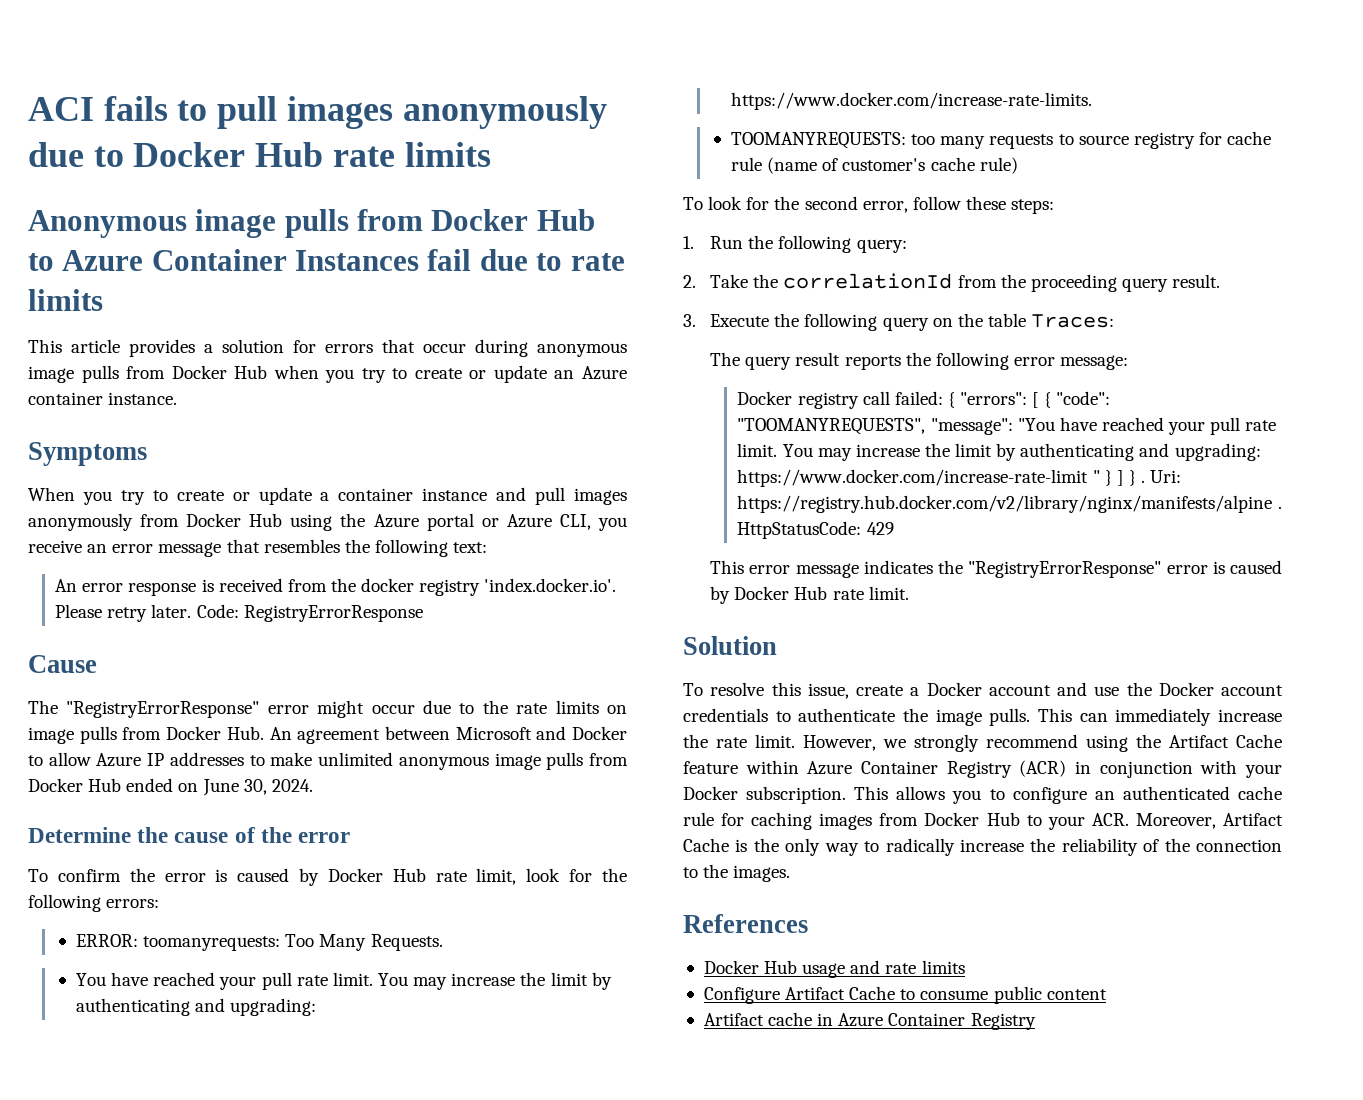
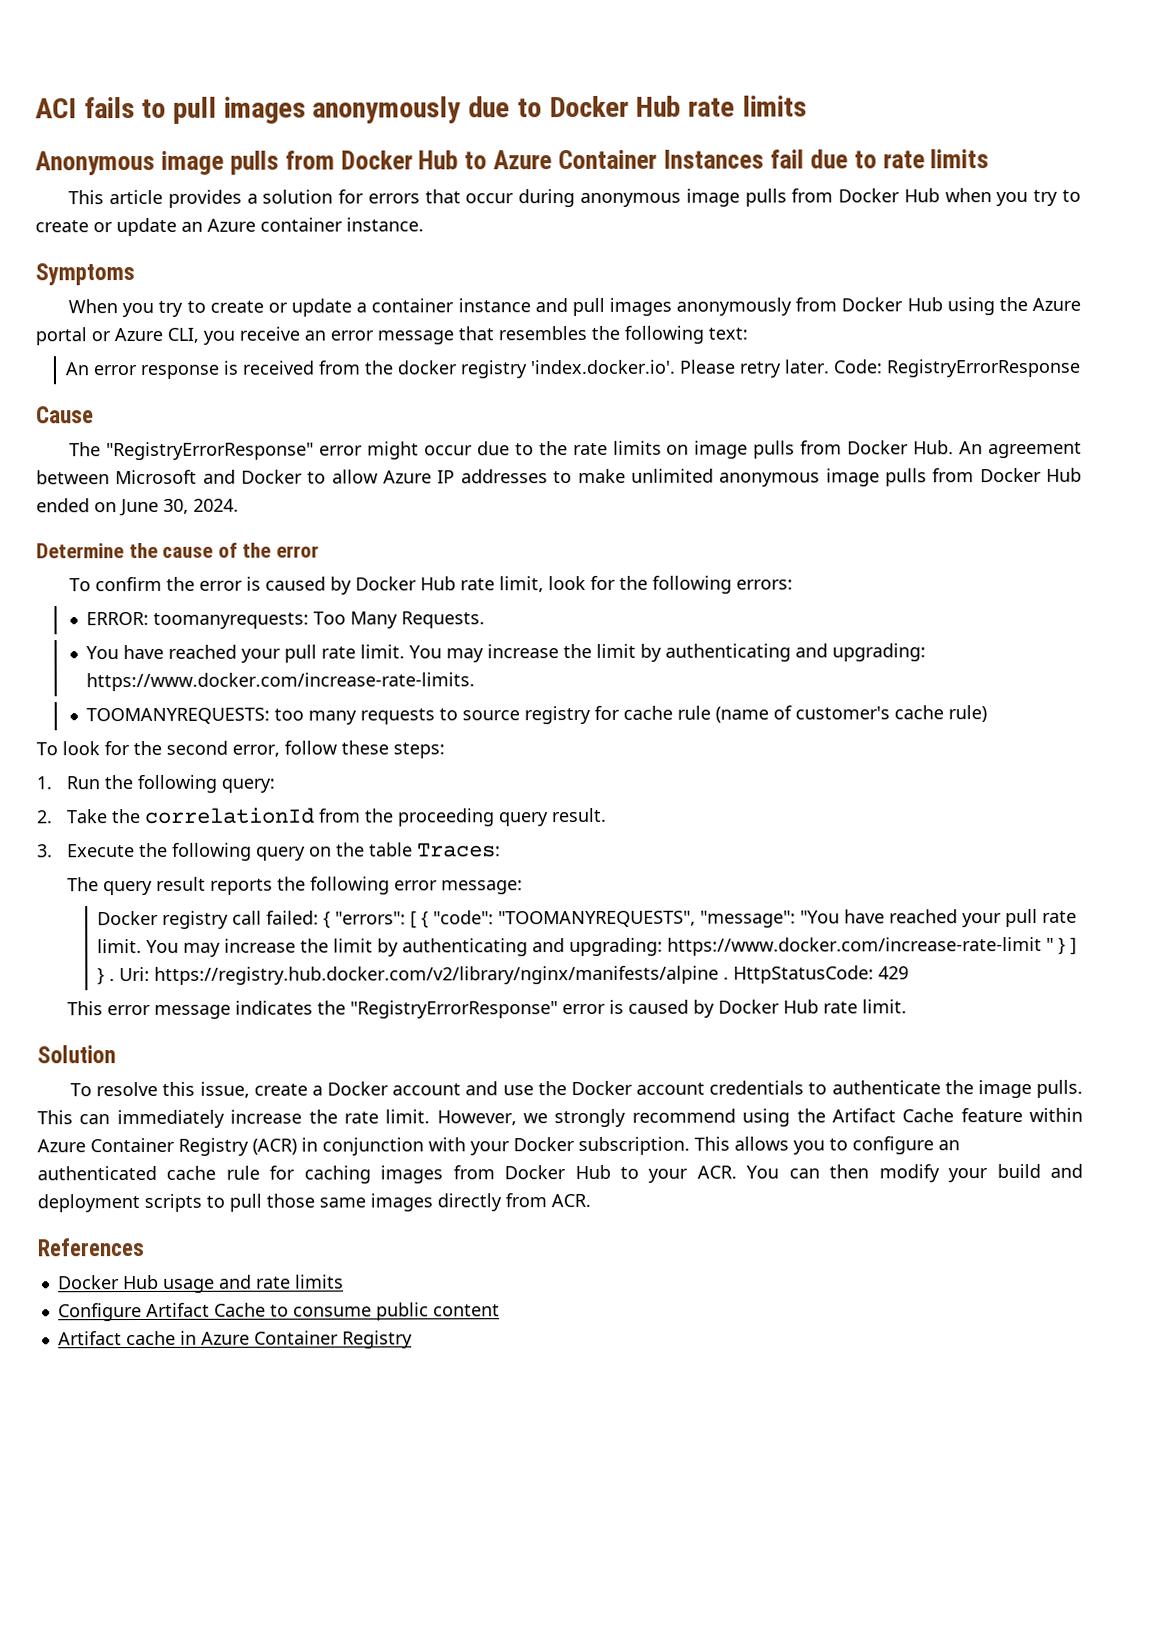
- This allows you to configure an authenticated cache rule for caching images from Docker Hub to your ACR. Moreover, Artifact Cache is the only way to radically increase the reliability of the connection to the images.
+ This allows you to configure an authenticated cache rule for caching images from Docker Hub to your ACR. You can then modify your build and deployment scripts to pull those same images directly from ACR.

